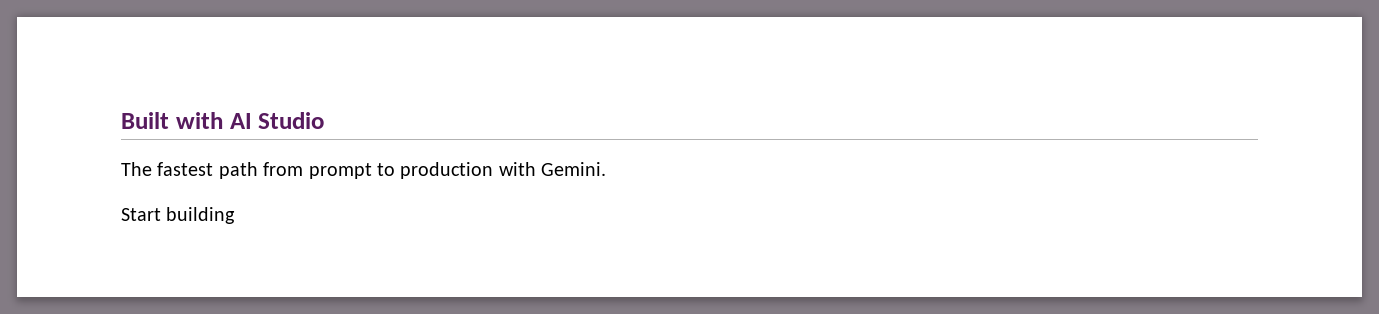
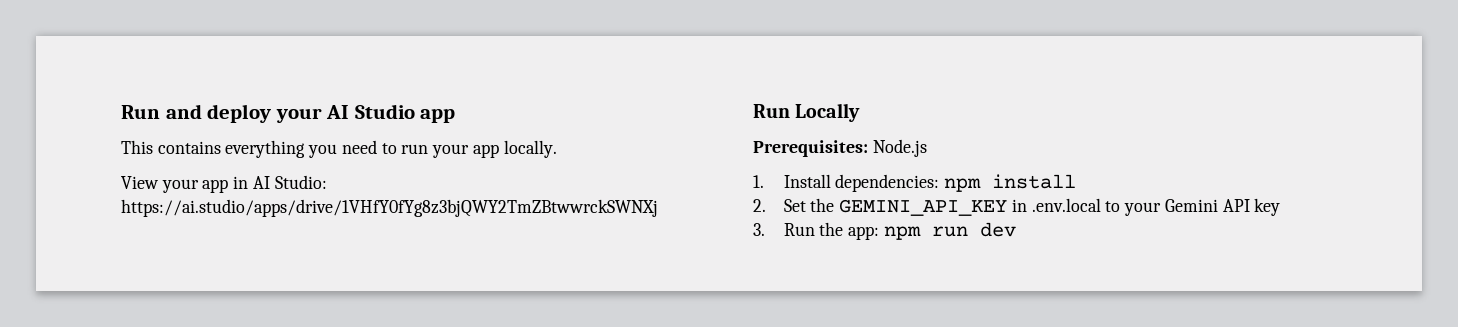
- Built with AI Studio
- The fastest path from prompt to production with Gemini.
- Start building
+ Run and deploy your AI Studio app
+ This contains everything you need to run your app locally.
+ View your app in AI Studio: https://ai.studio/apps/drive/1VHfY0fYg8z3bjQWY2TmZBtwwrckSWNXj
+ Run Locally
+ Prerequisites: Node.js
+ 1. Install dependencies: npm install
+ 2. Set the GEMINI_API_KEY in .env.local to your Gemini API key
+ 3. Run the app: npm run dev

